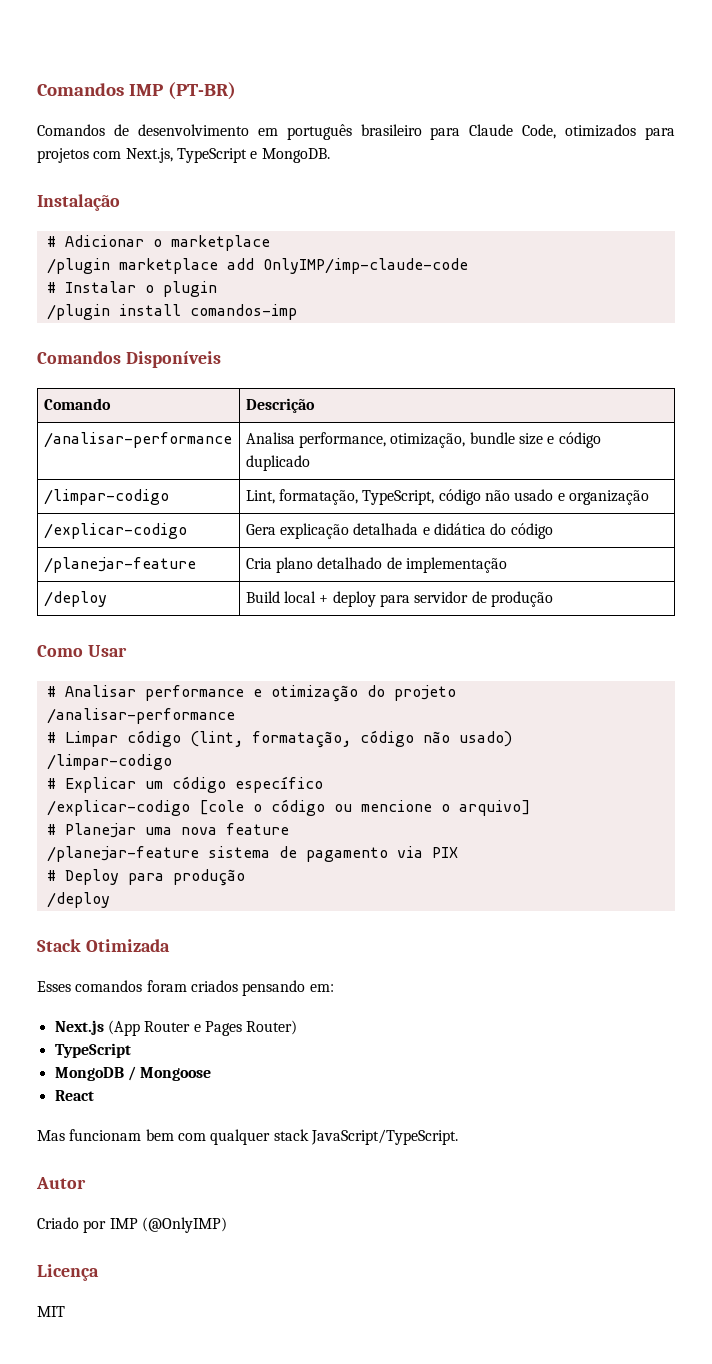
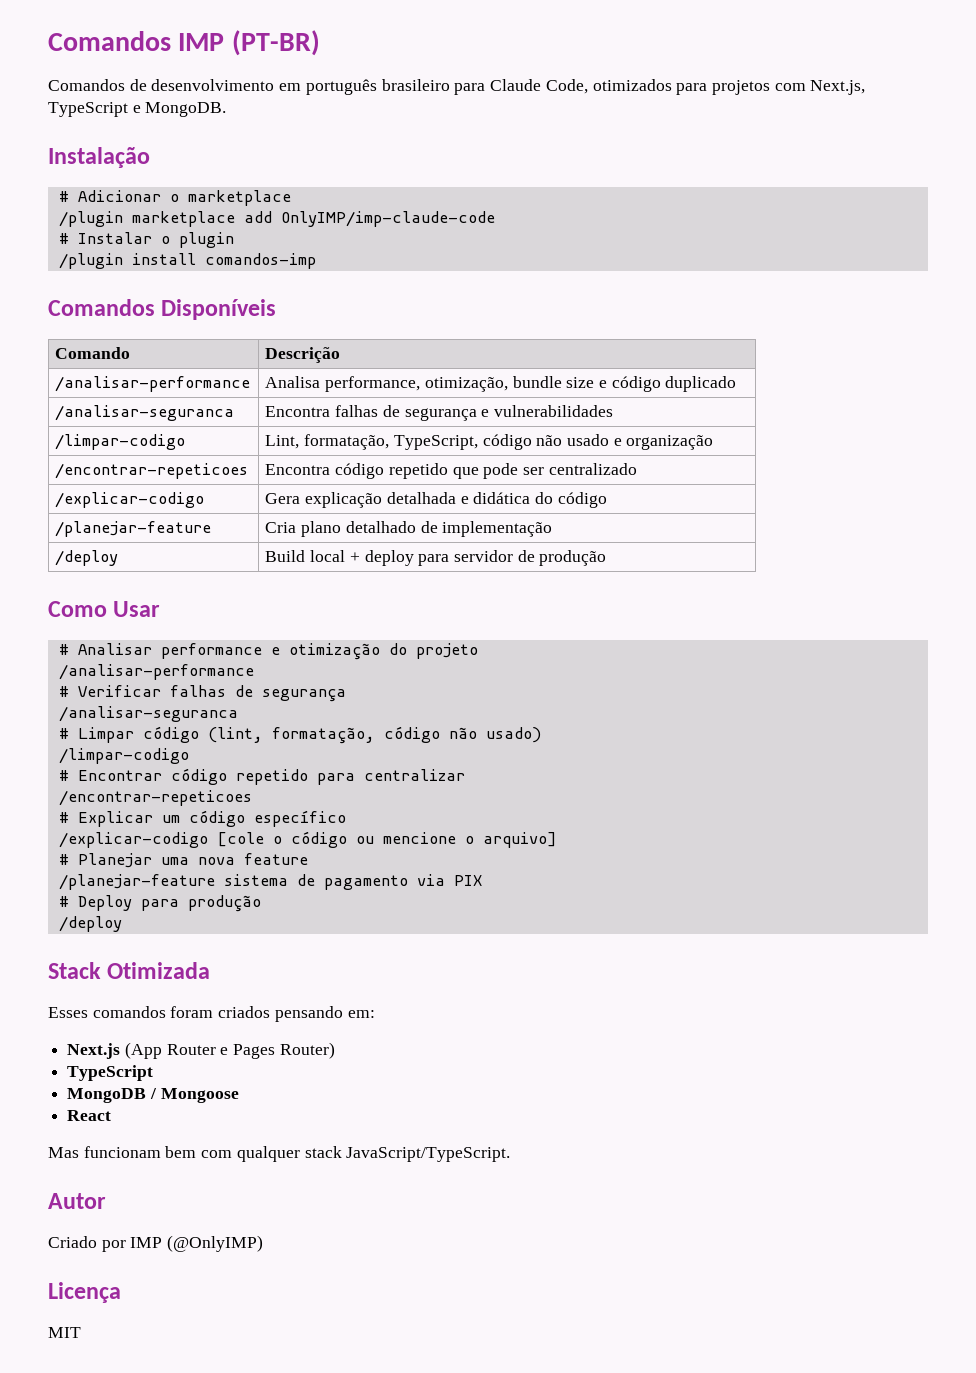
+ /analisar-seguranca | Encontra falhas de segurança e vulnerabilidades
+ /encontrar-repeticoes | Encontra código repetido que pode ser centralizado
+ # Verificar falhas de segurança
+ /analisar-seguranca
+ # Encontrar código repetido para centralizar
+ /encontrar-repeticoes

